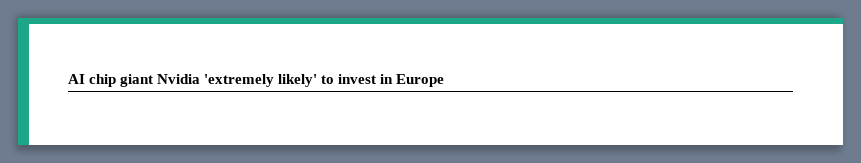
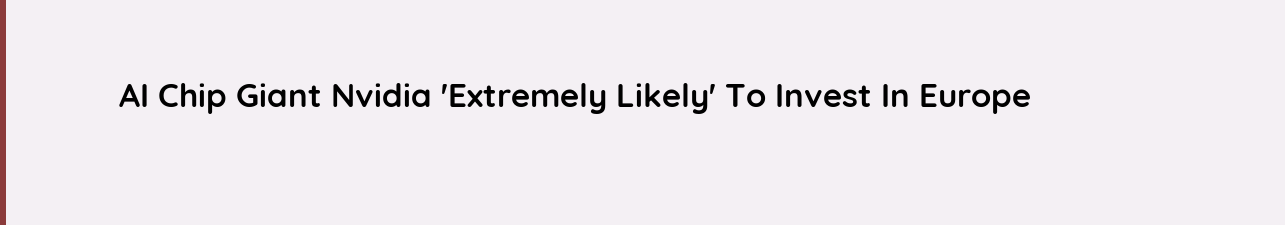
- AI chip giant Nvidia 'extremely likely' to invest in Europe
+ AI Chip Giant Nvidia 'Extremely Likely' To Invest In Europe

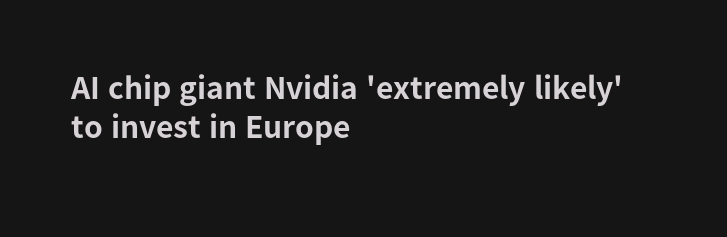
- AI Chip Giant Nvidia 'Extremely Likely' To Invest In Europe
+ AI chip giant Nvidia 'extremely likely' to invest in Europe

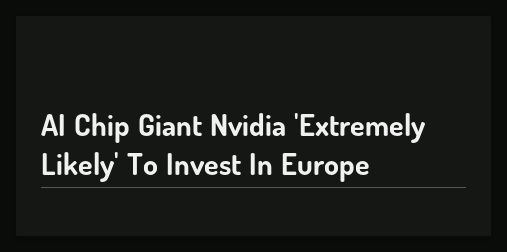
- AI chip giant Nvidia 'extremely likely' to invest in Europe
+ AI Chip Giant Nvidia 'Extremely Likely' To Invest In Europe

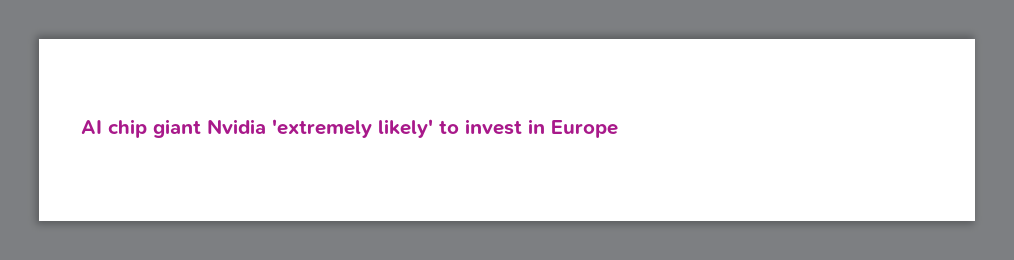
- AI Chip Giant Nvidia 'Extremely Likely' To Invest In Europe
+ AI chip giant Nvidia 'extremely likely' to invest in Europe

